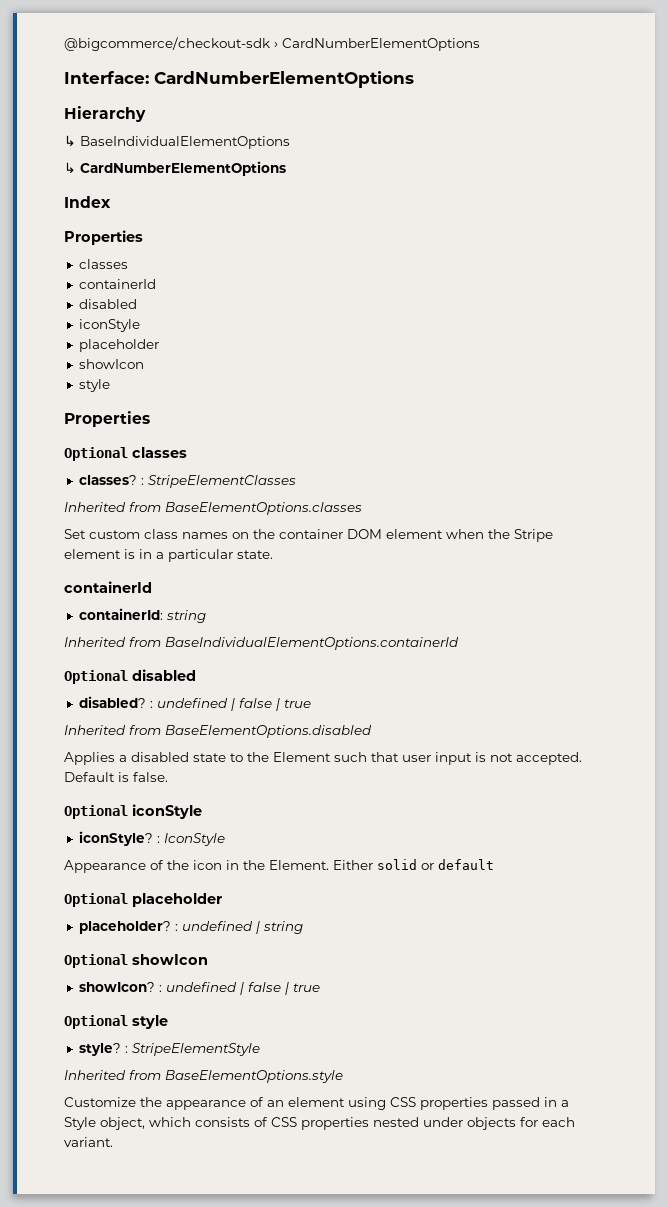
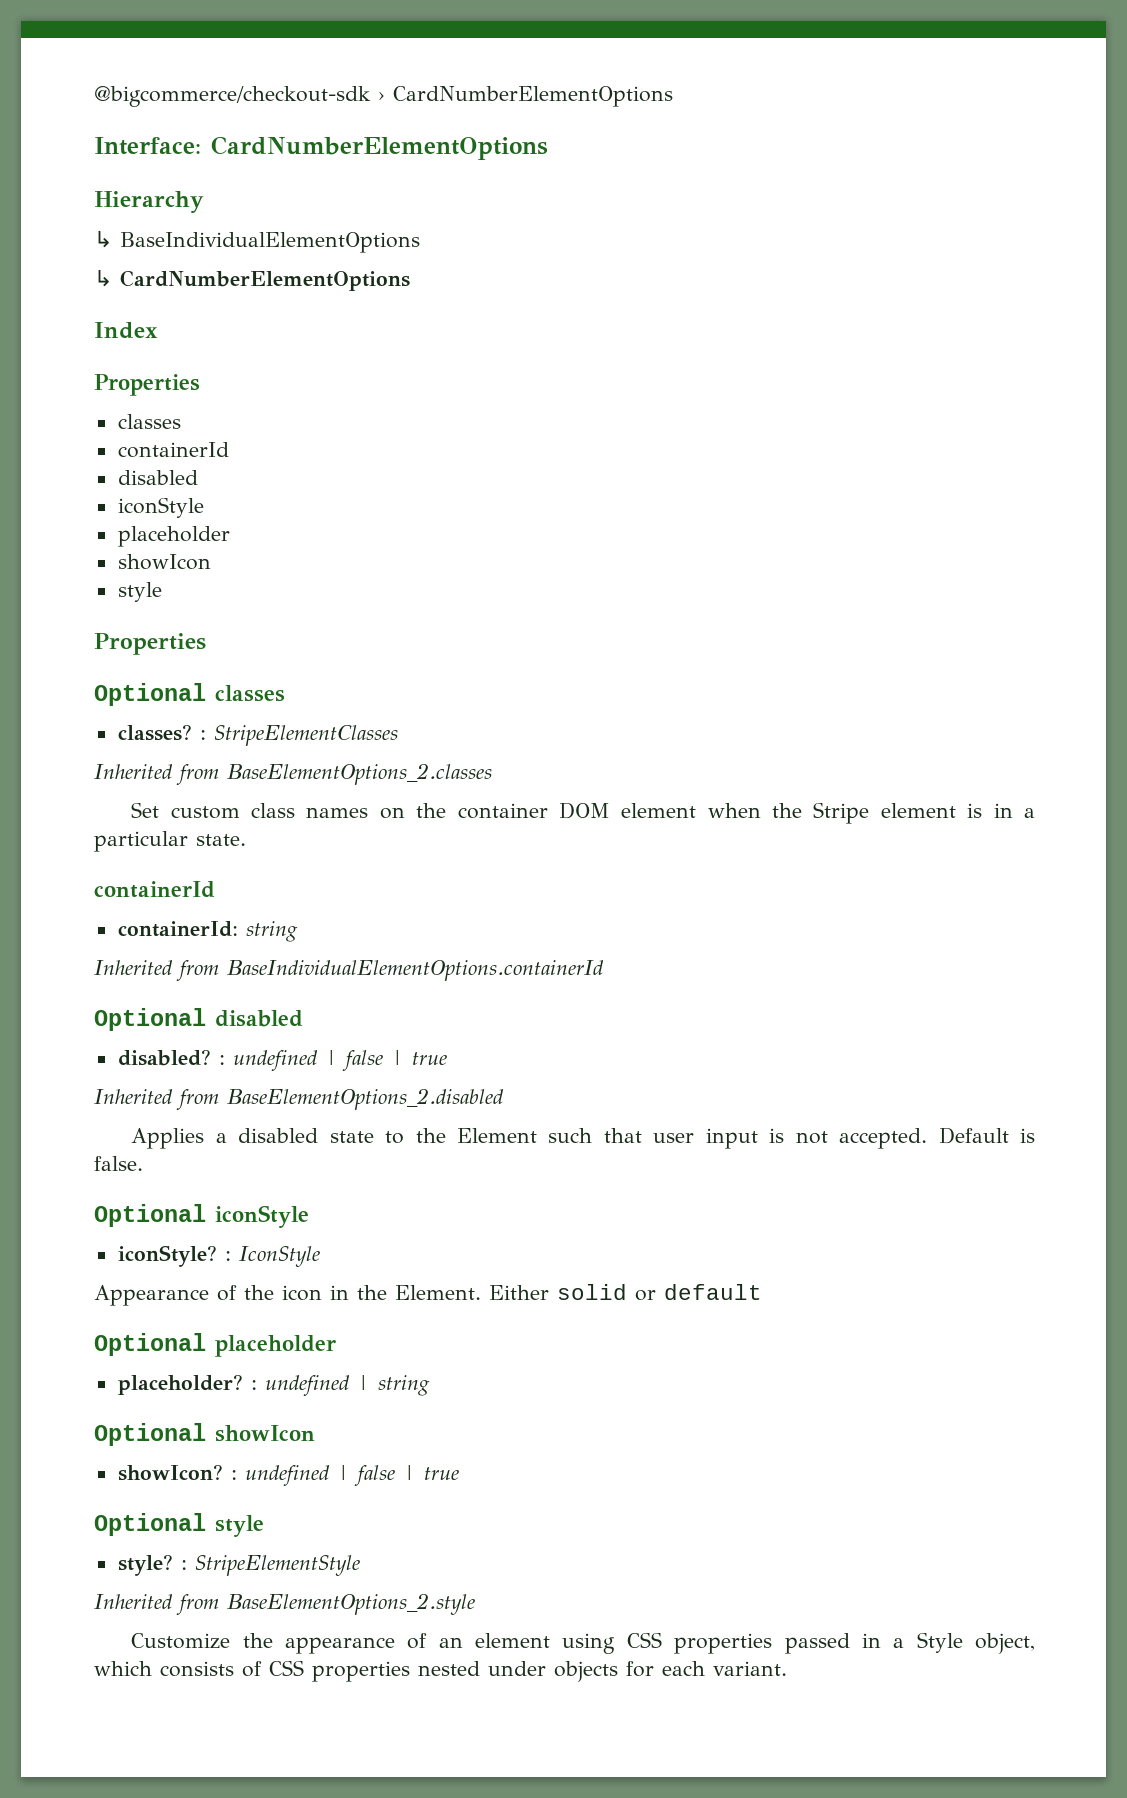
- Inherited from BaseElementOptions.classes
+ Inherited from BaseElementOptions_2.classes
- Inherited from BaseElementOptions.disabled
+ Inherited from BaseElementOptions_2.disabled
- Inherited from BaseElementOptions.style
+ Inherited from BaseElementOptions_2.style

